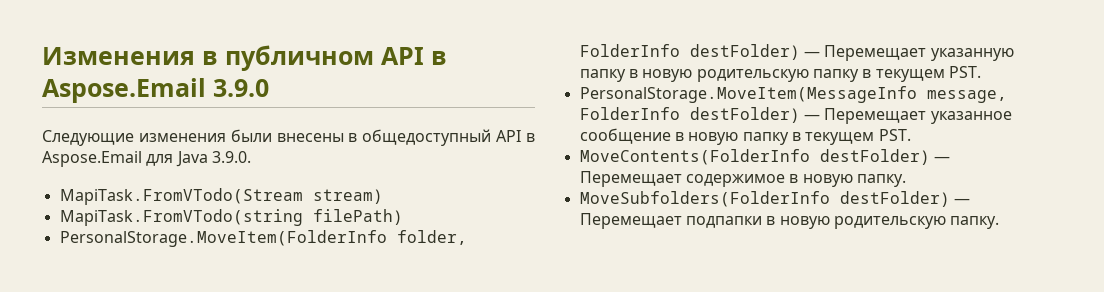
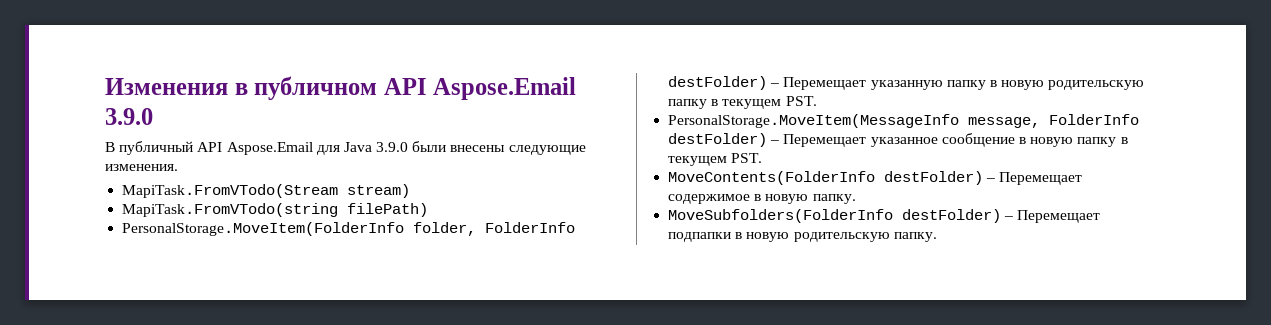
- Изменения в публичном API в Aspose.Email 3.9.0
+ Изменения в публичном API Aspose.Email 3.9.0
- Следующие изменения были внесены в общедоступный API в Aspose.Email для Java 3.9.0.
+ В публичный API Aspose.Email для Java 3.9.0 были внесены следующие изменения.
- PersonalStorage.MoveItem(FolderInfo folder, FolderInfo destFolder) — Перемещает указанную папку в новую родительскую папку в текущем PST.
+ PersonalStorage.MoveItem(FolderInfo folder, FolderInfo destFolder) – Перемещает указанную папку в новую родительскую папку в текущем PST.
- PersonalStorage.MoveItem(MessageInfo message, FolderInfo destFolder) — Перемещает указанное сообщение в новую папку в текущем PST.
+ PersonalStorage.MoveItem(MessageInfo message, FolderInfo destFolder) – Перемещает указанное сообщение в новую папку в текущем PST.
- MoveContents(FolderInfo destFolder) — Перемещает содержимое в новую папку.
+ MoveContents(FolderInfo destFolder) – Перемещает содержимое в новую папку.
- MoveSubfolders(FolderInfo destFolder) — Перемещает подпапки в новую родительскую папку.
+ MoveSubfolders(FolderInfo destFolder) – Перемещает подпапки в новую родительскую папку.

